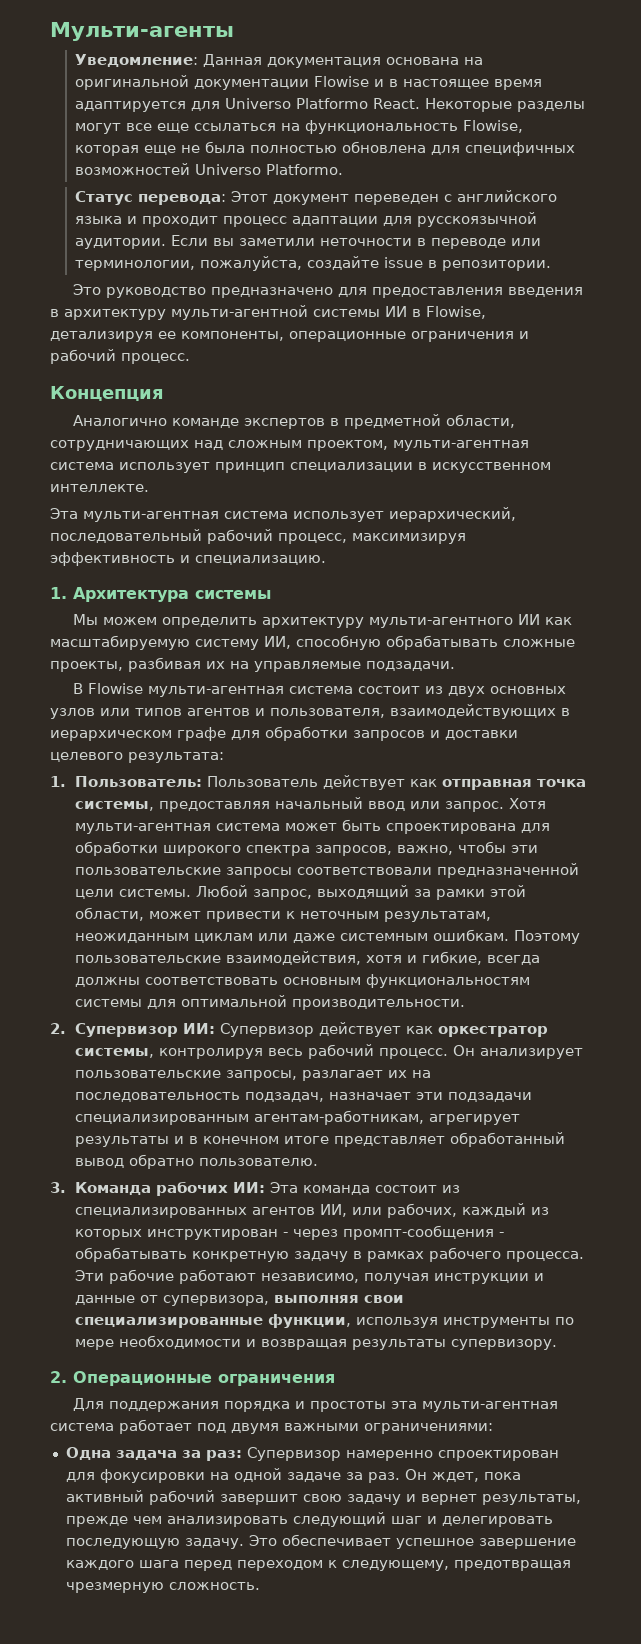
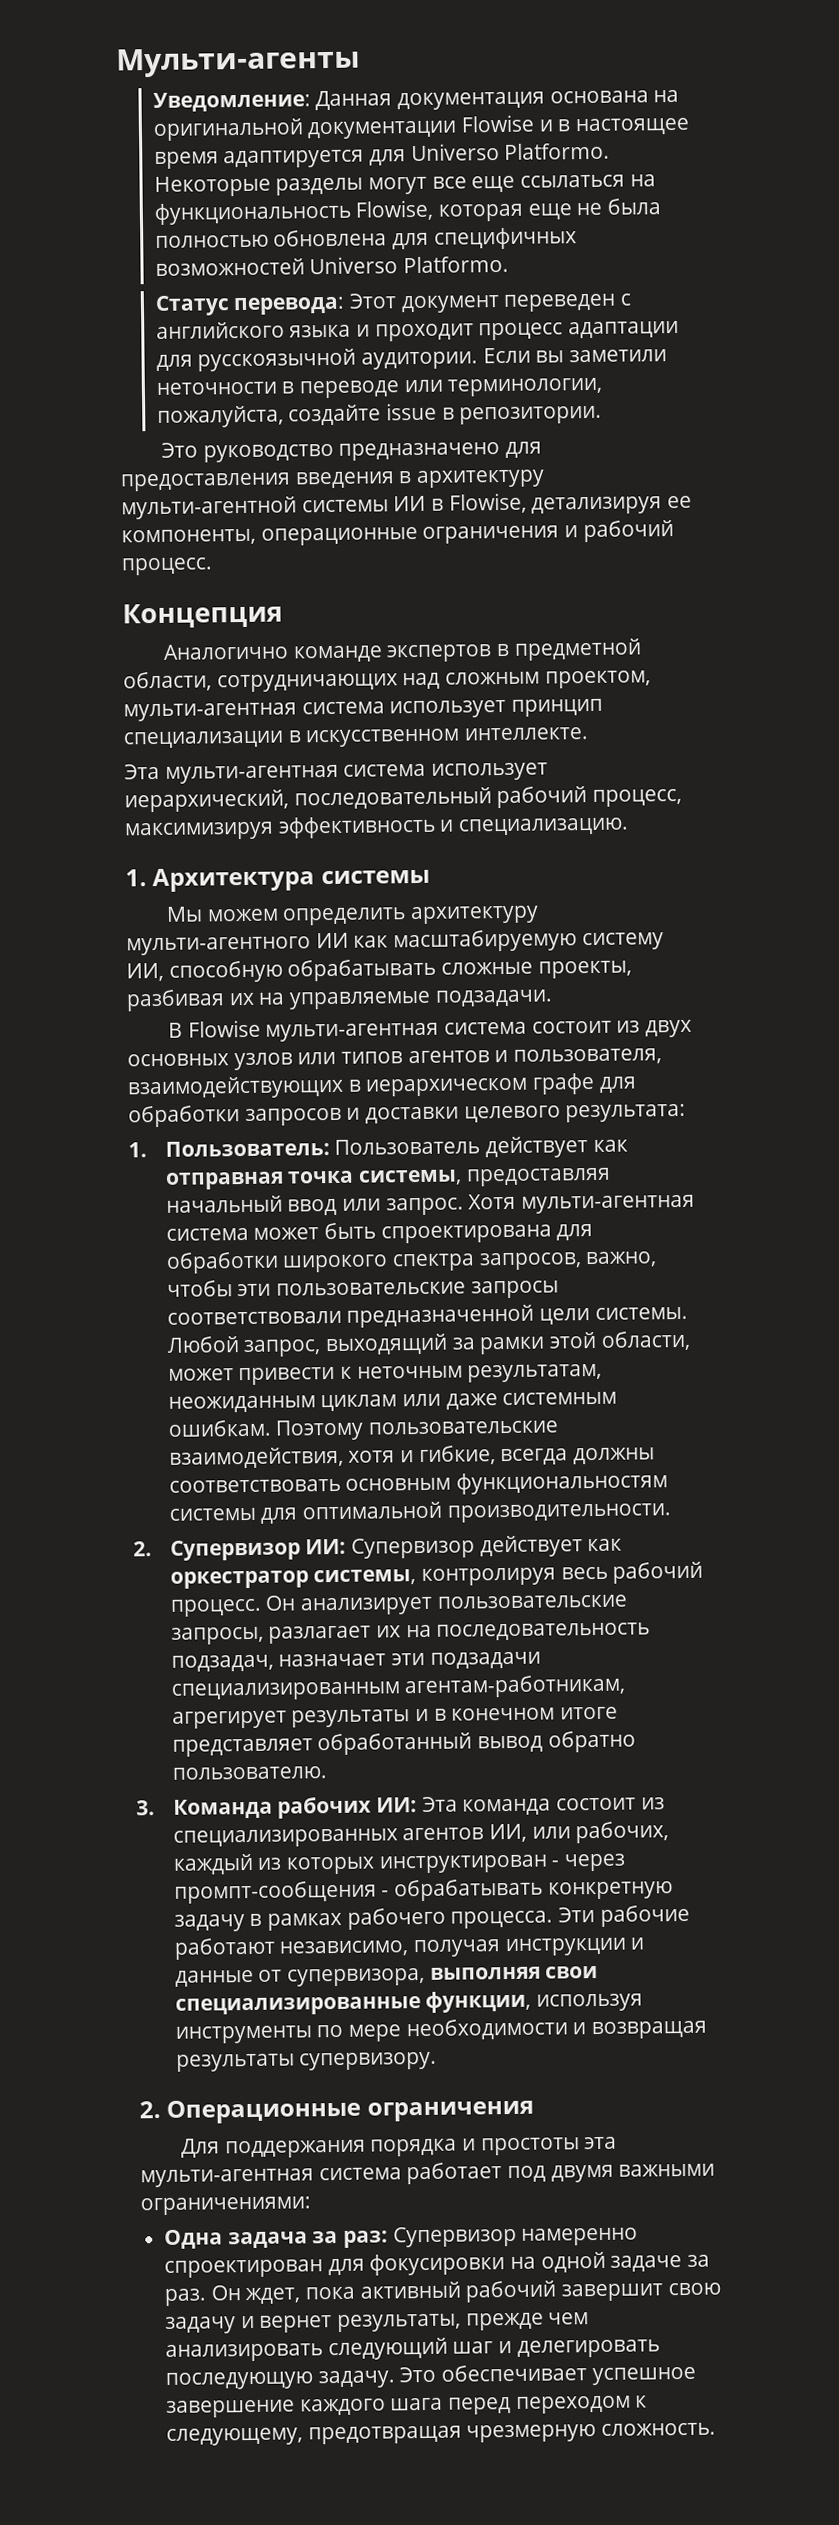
- Уведомление: Данная документация основана на оригинальной документации Flowise и в настоящее время адаптируется для Universo Platformo React.
+ Уведомление: Данная документация основана на оригинальной документации Flowise и в настоящее время адаптируется для Universo Platformo.

